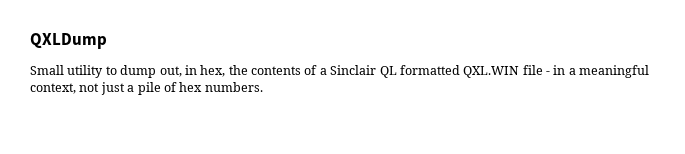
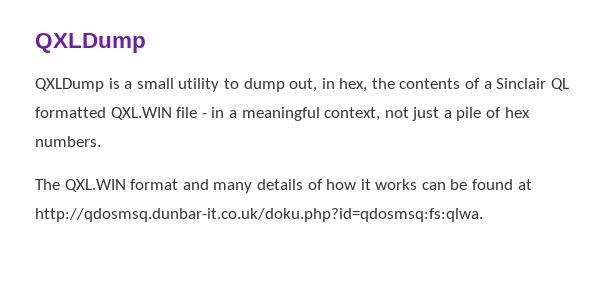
- Small utility to dump out, in hex, the contents of a Sinclair QL formatted QXL.WIN file - in a meaningful context, not just a pile of hex numbers.
+ QXLDump is a small utility to dump out, in hex, the contents of a Sinclair QL formatted QXL.WIN file - in a meaningful context, not just a pile of hex numbers.
+ The QXL.WIN format and many details of how it works can be found at http://qdosmsq.dunbar-it.co.uk/doku.php?id=qdosmsq:fs:qlwa.

